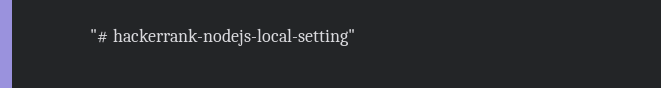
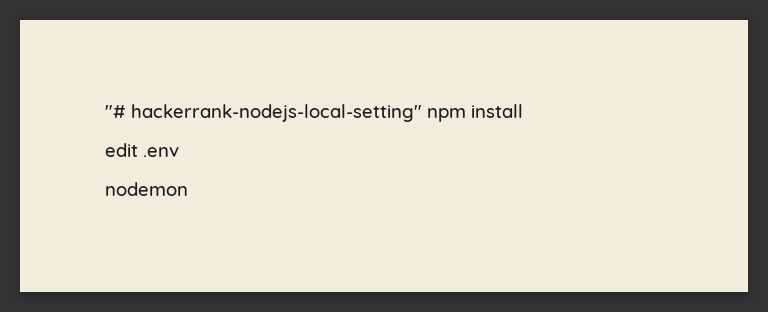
- "# hackerrank-nodejs-local-setting"
+ "# hackerrank-nodejs-local-setting" npm install
+ edit .env
+ nodemon

